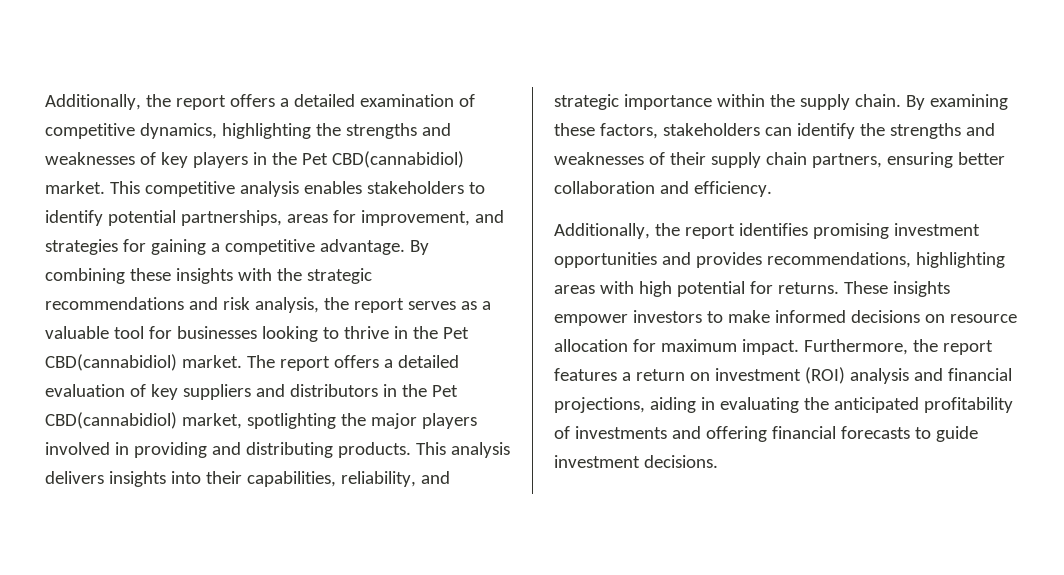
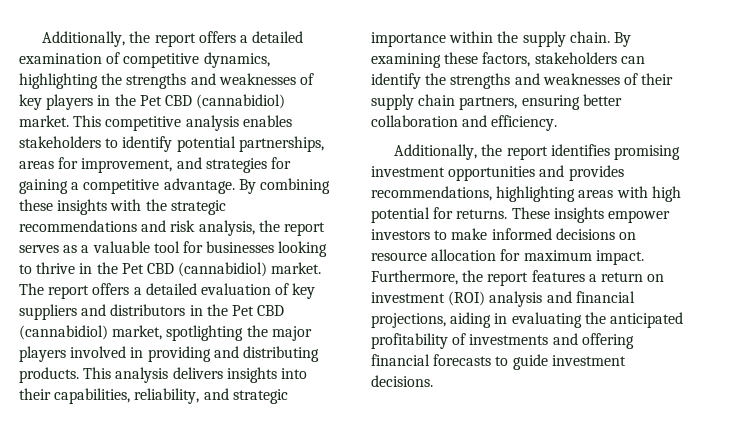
- Additionally, the report offers a detailed examination of competitive dynamics, highlighting the strengths and weaknesses of key players in the Pet CBD(cannabidiol) market.
+ Additionally, the report offers a detailed examination of competitive dynamics, highlighting the strengths and weaknesses of key players in the Pet CBD (cannabidiol) market.
- By combining these insights with the strategic recommendations and risk analysis, the report serves as a valuable tool for businesses looking to thrive in the Pet CBD(cannabidiol) market.
+ By combining these insights with the strategic recommendations and risk analysis, the report serves as a valuable tool for businesses looking to thrive in the Pet CBD (cannabidiol) market.
- The report offers a detailed evaluation of key suppliers and distributors in the Pet CBD(cannabidiol) market, spotlighting the major players involved in providing and distributing products.
+ The report offers a detailed evaluation of key suppliers and distributors in the Pet CBD (cannabidiol) market, spotlighting the major players involved in providing and distributing products.

